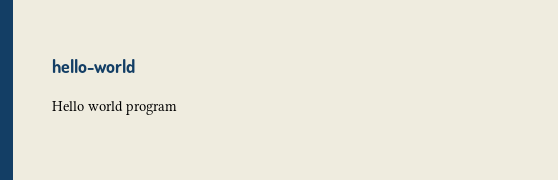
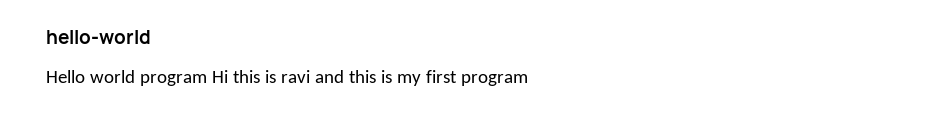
- Hello world program
+ Hello world program Hi this is ravi and this is my first program

